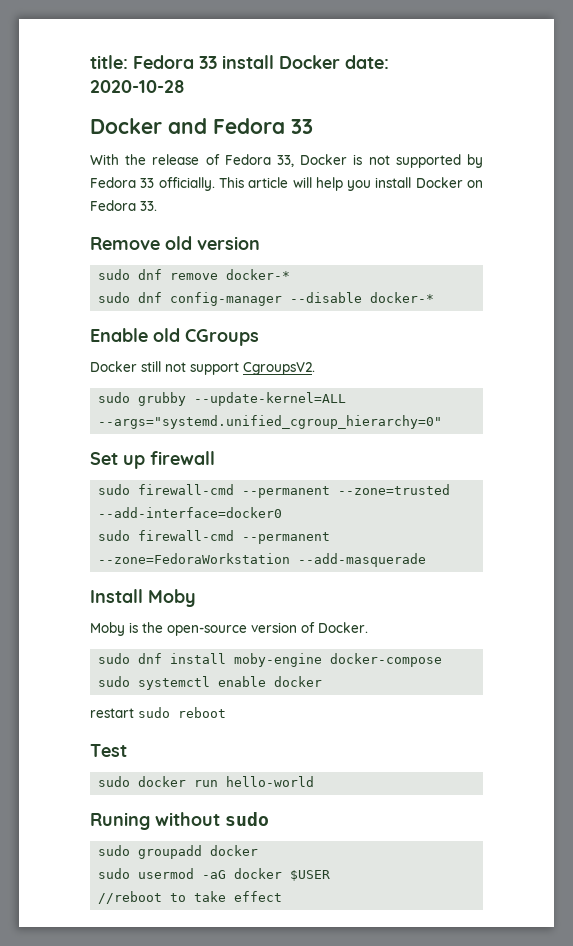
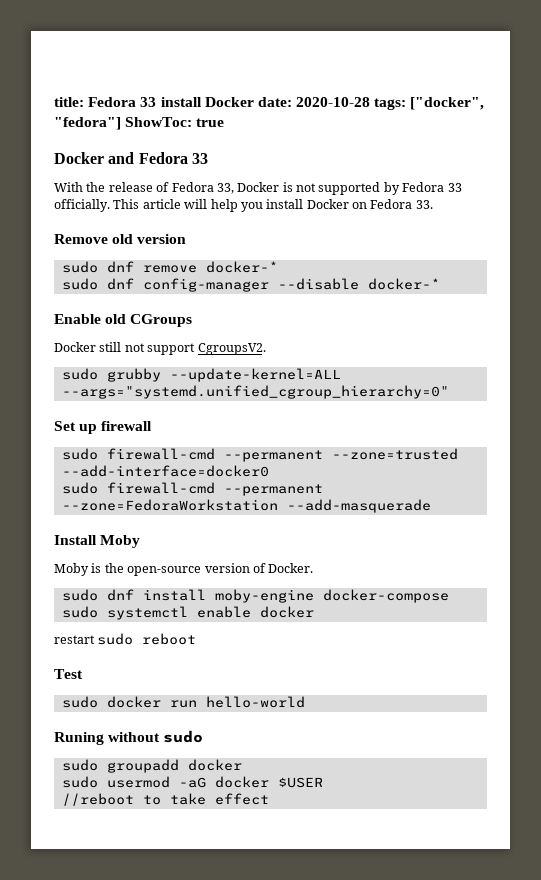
- title: Fedora 33 install Docker date: 2020-10-28
+ title: Fedora 33 install Docker date: 2020-10-28 tags: ["docker", "fedora"] ShowToc: true

